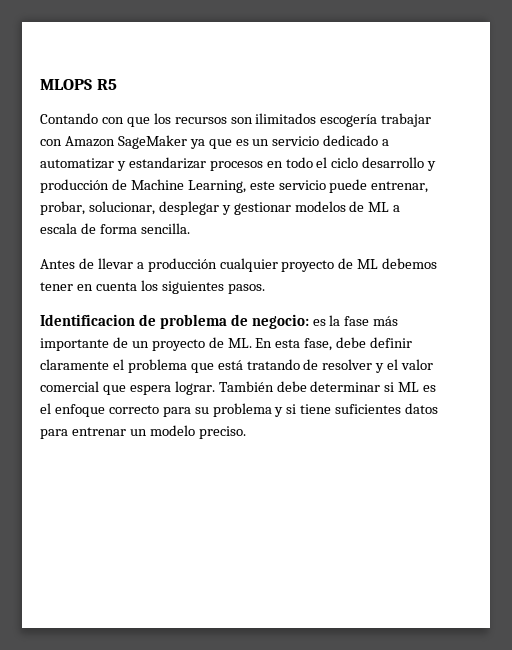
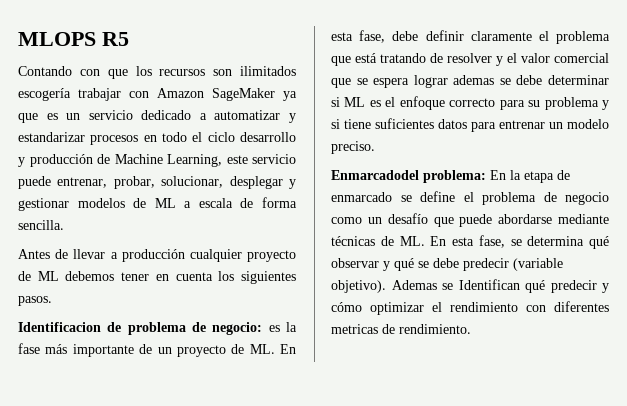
- Identificacion de problema de negocio: es la fase más importante de un proyecto de ML. En esta fase, debe definir claramente el problema que está tratando de resolver y el valor comercial que espera lograr. También debe determinar si ML es el enfoque correcto para su problema y si tiene suficientes datos para entrenar un modelo preciso.
+ Identificacion de problema de negocio: es la fase más importante de un proyecto de ML. En esta fase, debe definir claramente el problema que está tratando de resolver y el valor comercial que se espera lograr ademas se debe determinar si ML es el enfoque correcto para su problema y si tiene suficientes datos para entrenar un modelo preciso.
+ Enmarcadodel problema: En la etapa de enmarcado se define el problema de negocio como un desafío que puede abordarse mediante técnicas de ML. En esta fase, se determina qué observar y qué se debe predecir (variable objetivo). Ademas se Identifican qué predecir y cómo optimizar el rendimiento con diferentes metricas de rendimiento.

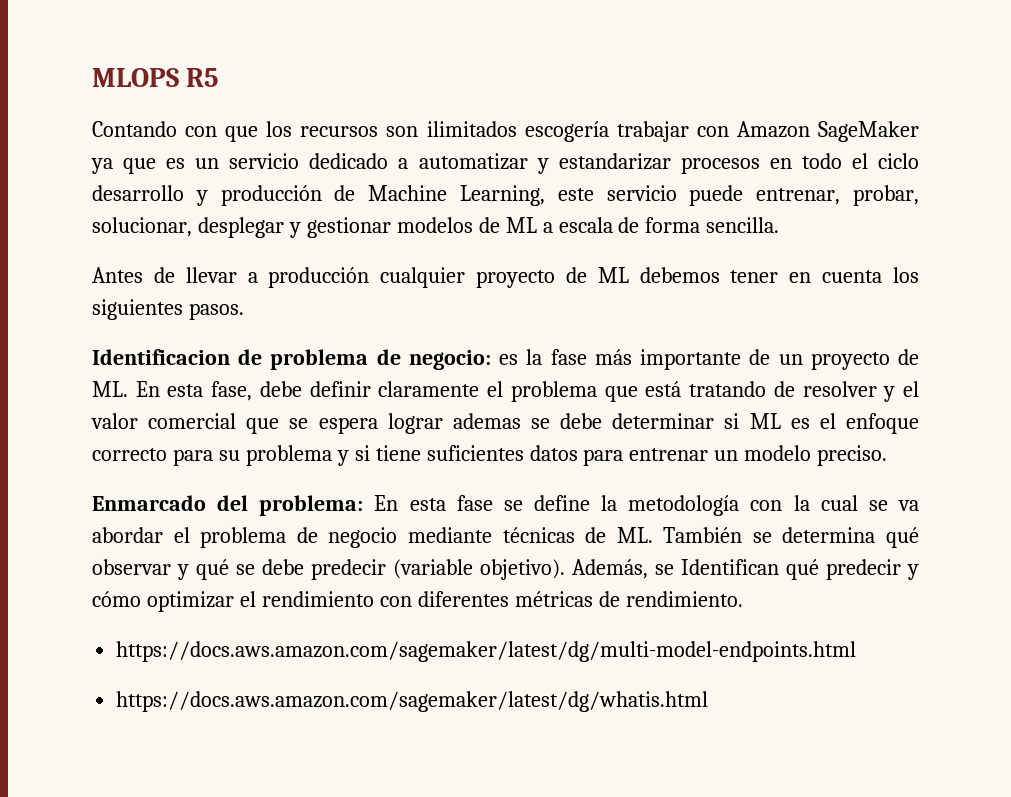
- Enmarcadodel problema: En la etapa de enmarcado se define el problema de negocio como un desafío que puede abordarse mediante técnicas de ML. En esta fase, se determina qué observar y qué se debe predecir (variable objetivo).
+ Enmarcado del problema: En esta fase se define la metodología con la cual se va abordar el problema de negocio mediante técnicas de ML. También se determina qué observar y qué se debe predecir (variable objetivo).
- Ademas se Identifican qué predecir y cómo optimizar el rendimiento con diferentes metricas de rendimiento.
+ Además, se Identifican qué predecir y cómo optimizar el rendimiento con diferentes métricas de rendimiento.
+ https://docs.aws.amazon.com/sagemaker/latest/dg/multi-model-endpoints.html
+ https://docs.aws.amazon.com/sagemaker/latest/dg/whatis.html

